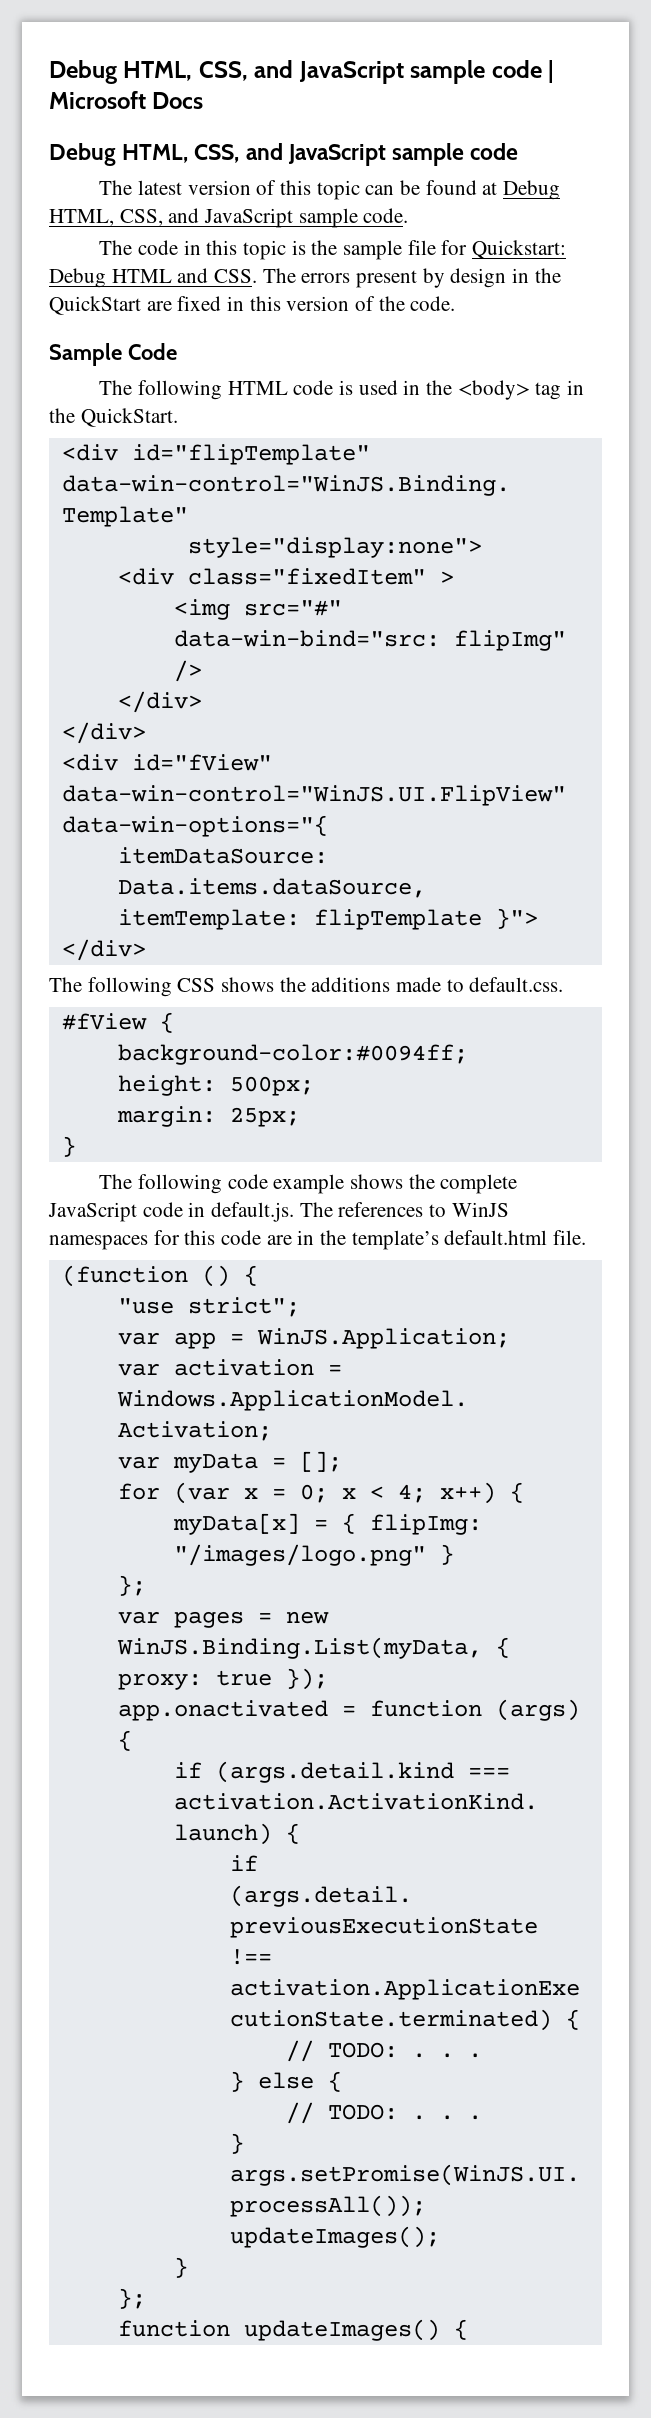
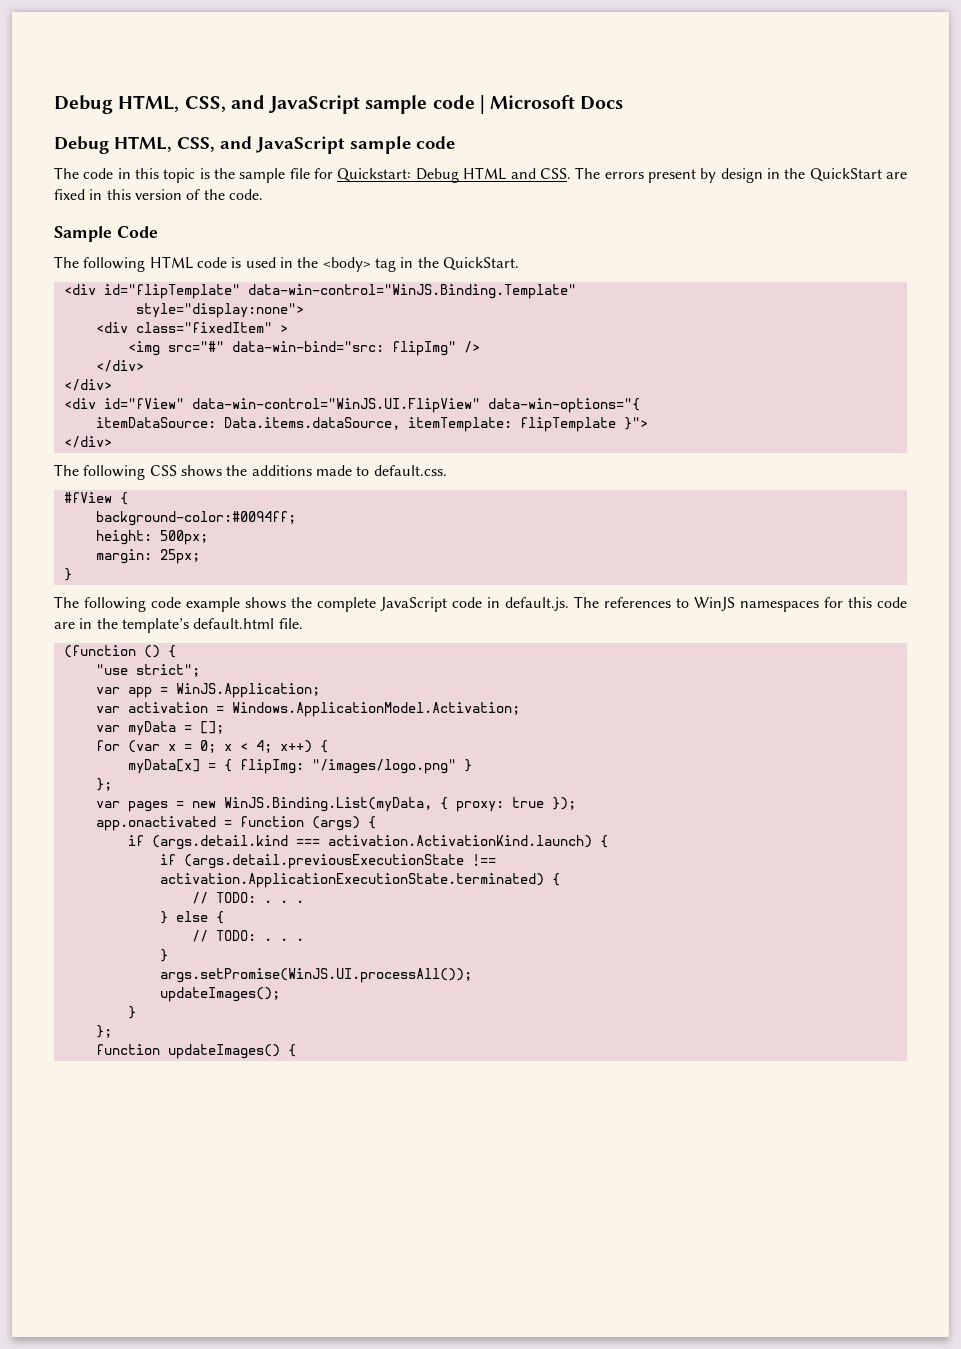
- The latest version of this topic can be found at Debug HTML, CSS, and JavaScript sample code.

